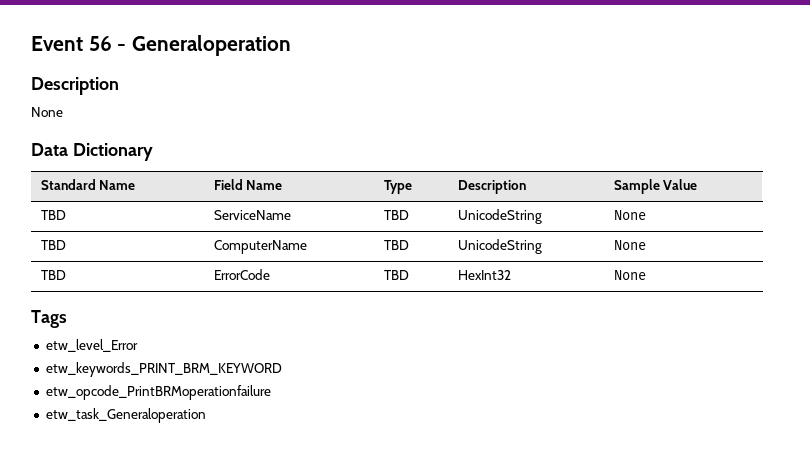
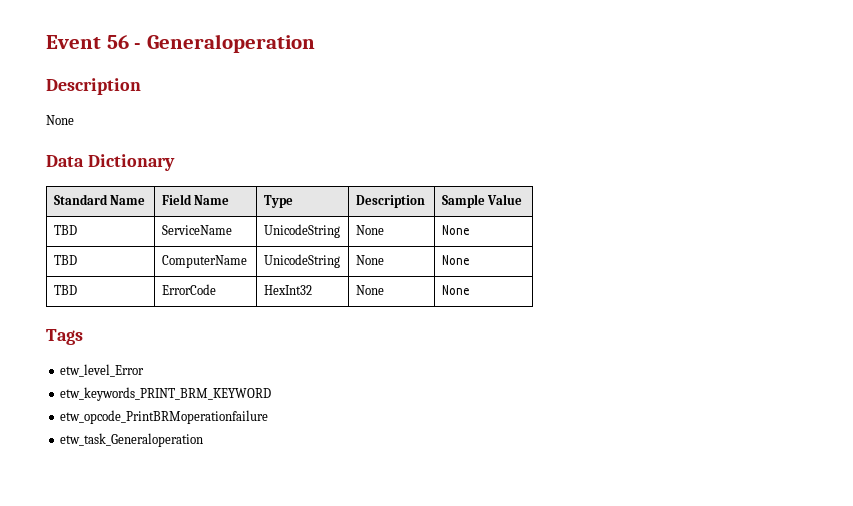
- TBD | ServiceName | TBD | UnicodeString | None
+ TBD | ServiceName | UnicodeString | None | None
- TBD | ComputerName | TBD | UnicodeString | None
+ TBD | ComputerName | UnicodeString | None | None
- TBD | ErrorCode | TBD | HexInt32 | None
+ TBD | ErrorCode | HexInt32 | None | None

